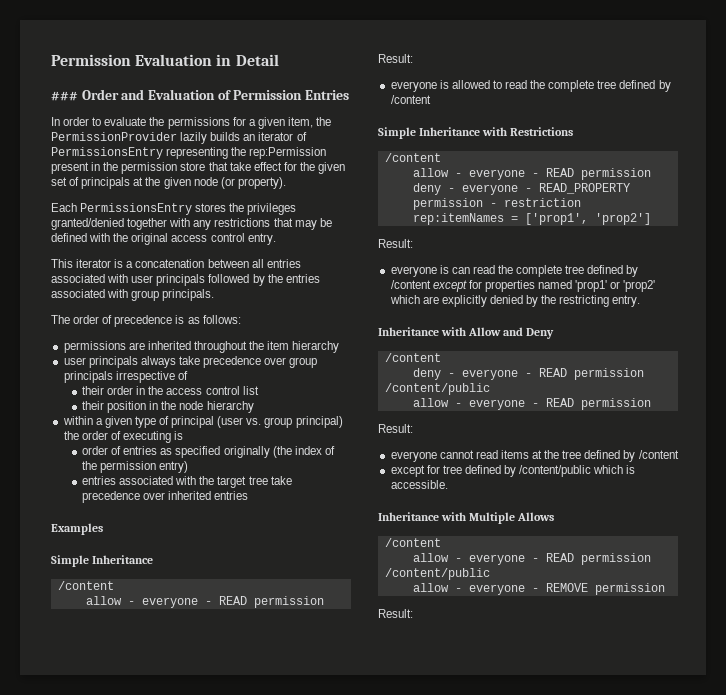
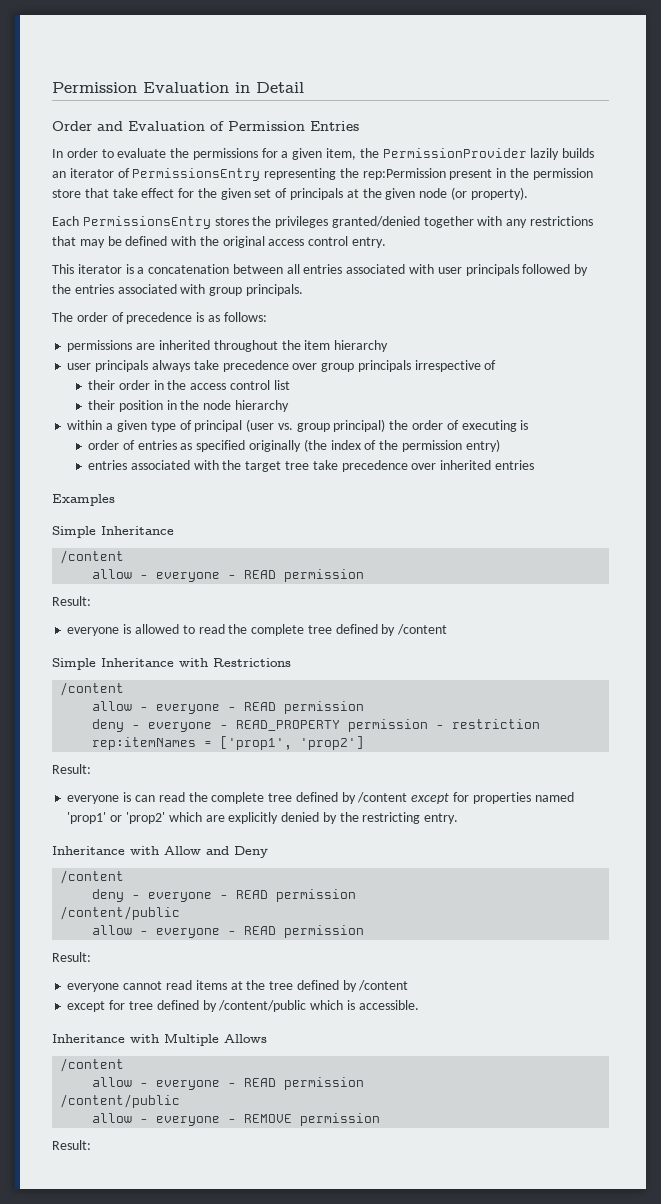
- ### Order and Evaluation of Permission Entries
+ Order and Evaluation of Permission Entries

